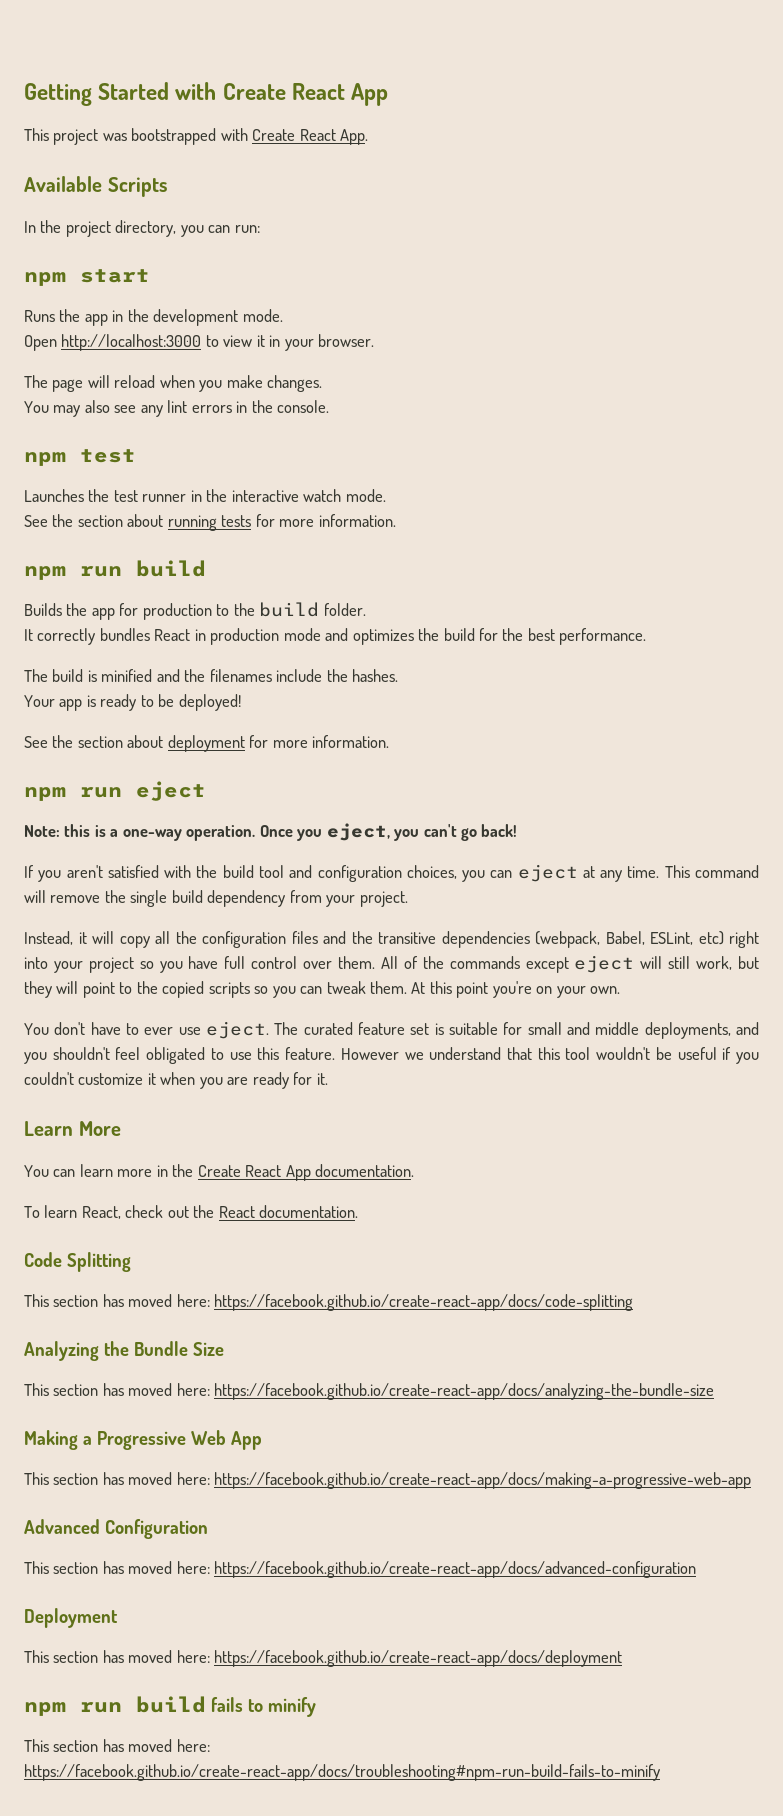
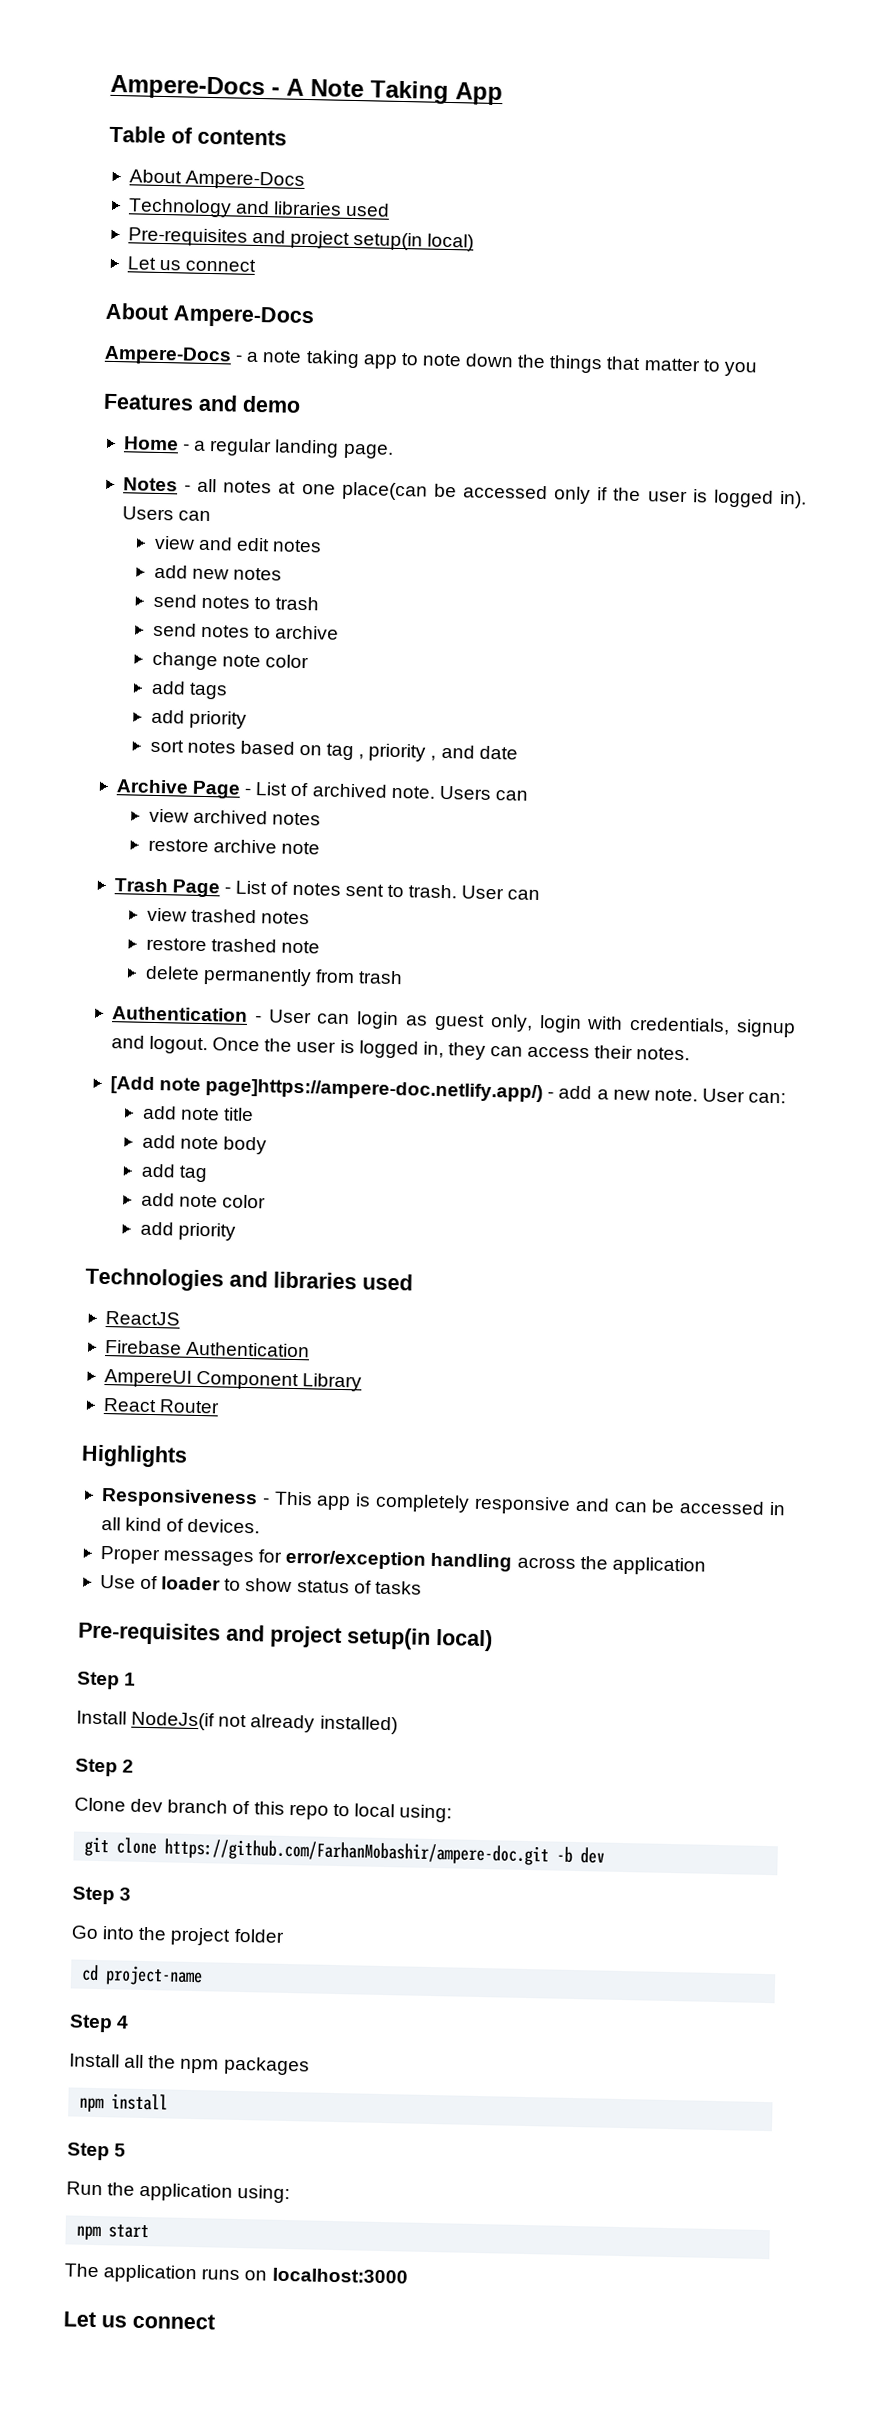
- Getting Started with Create React App
- This project was bootstrapped with Create React App.
- Available Scripts
- In the project directory, you can run:
+ Ampere-Docs - A Note Taking App
+ Table of contents
+ About Ampere-Docs
+ Technology and libraries used
+ Pre-requisites and project setup(in local)
+ Let us connect
+ About Ampere-Docs
+ Ampere-Docs - a note taking app to note down the things that matter to you
+ Features and demo
+ Home - a regular landing page.
+ Notes - all notes at one place(can be accessed only if the user is logged in). Users can
+ view and edit notes
+ add new notes
+ send notes to trash
+ send notes to archive
+ change note color
+ add tags
+ add priority
+ sort notes based on tag , priority , and date
+ Archive Page - List of archived note. Users can
+ view archived notes
+ restore archive note
+ Trash Page - List of notes sent to trash. User can
+ view trashed notes
+ restore trashed note
+ delete permanently from trash
+ Authentication - User can login as guest only, login with credentials, signup and logout. Once the user is logged in, they can access their notes.
+ [Add note page]https://ampere-doc.netlify.app/) - add a new note. User can:
+ add note title
+ add note body
+ add tag
+ add note color
+ add priority
+ Technologies and libraries used
+ ReactJS
+ Firebase Authentication
+ AmpereUI Component Library
+ React Router
+ Highlights
+ Responsiveness - This app is completely responsive and can be accessed in all kind of devices.
+ Proper messages for error/exception handling across the application
+ Use of loader to show status of tasks
+ Pre-requisites and project setup(in local)
+ Step 1
+ Install NodeJs(if not already installed)
+ Step 2
+ Clone dev branch of this repo to local using:
+ git clone https://github.com/FarhanMobashir/ampere-doc.git -b dev
+ Step 3
+ Go into the project folder
+ cd project-name
+ Step 4
+ Install all the npm packages
+ npm install
+ Step 5
+ Run the application using:
  npm start
- Runs the app in the development mode.
- Open http://localhost:3000 to view it in your browser.
- The page will reload when you make changes.
- You may also see any lint errors in the console.
- npm test
- Launches the test runner in the interactive watch mode.
- See the section about running tests for more information.
- npm run build
- Builds the app for production to the build folder.
- It correctly bundles React in production mode and optimizes the build for the best performance.
- The build is minified and the filenames include the hashes.
- Your app is ready to be deployed!
- See the section about deployment for more information.
- npm run eject
- Note: this is a one-way operation. Once you eject, you can't go back!
- If you aren't satisfied with the build tool and configuration choices, you can eject at any time. This command will remove the single build dependency from your project.
- Instead, it will copy all the configuration files and the transitive dependencies (webpack, Babel, ESLint, etc) right into your project so you have full control over them. All of the commands except eject will still work, but they will point to the copied scripts so you can tweak them. At this point you're on your own.
- You don't have to ever use eject. The curated feature set is suitable for small and middle deployments, and you shouldn't feel obligated to use this feature. However we understand that this tool wouldn't be useful if you couldn't customize it when you are ready for it.
- Learn More
- You can learn more in the Create React App documentation.
- To learn React, check out the React documentation.
- Code Splitting
- This section has moved here: https://facebook.github.io/create-react-app/docs/code-splitting
- Analyzing the Bundle Size
- This section has moved here: https://facebook.github.io/create-react-app/docs/analyzing-the-bundle-size
- Making a Progressive Web App
- This section has moved here: https://facebook.github.io/create-react-app/docs/making-a-progressive-web-app
- Advanced Configuration
- This section has moved here: https://facebook.github.io/create-react-app/docs/advanced-configuration
- Deployment
- This section has moved here: https://facebook.github.io/create-react-app/docs/deployment
- npm run build fails to minify
- This section has moved here: https://facebook.github.io/create-react-app/docs/troubleshooting#npm-run-build-fails-to-minify
+ The application runs on localhost:3000
+ Let us connect

